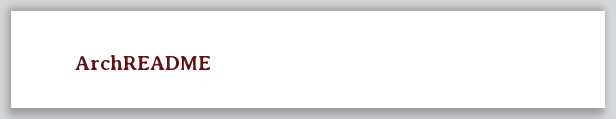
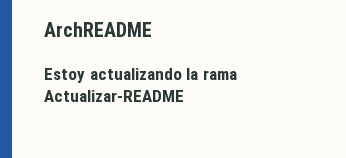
+ Estoy actualizando la rama Actualizar-README

